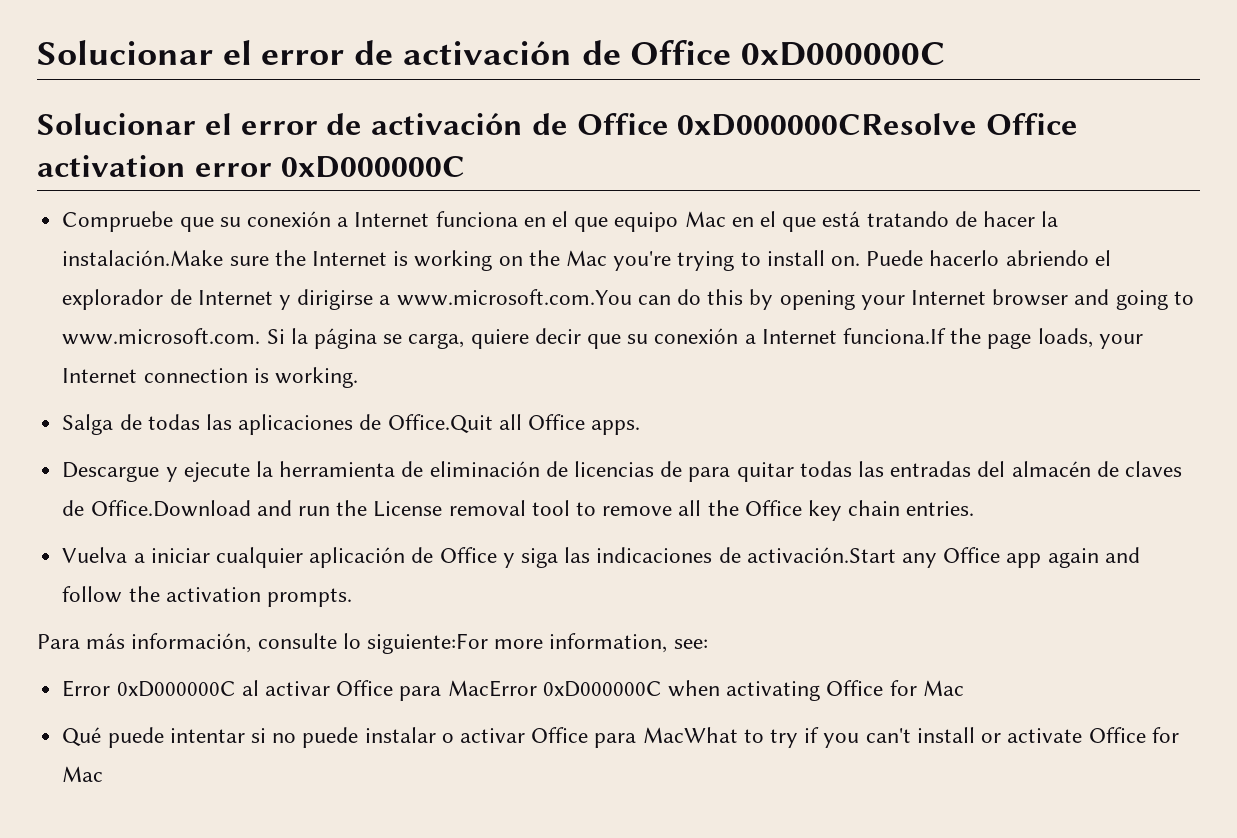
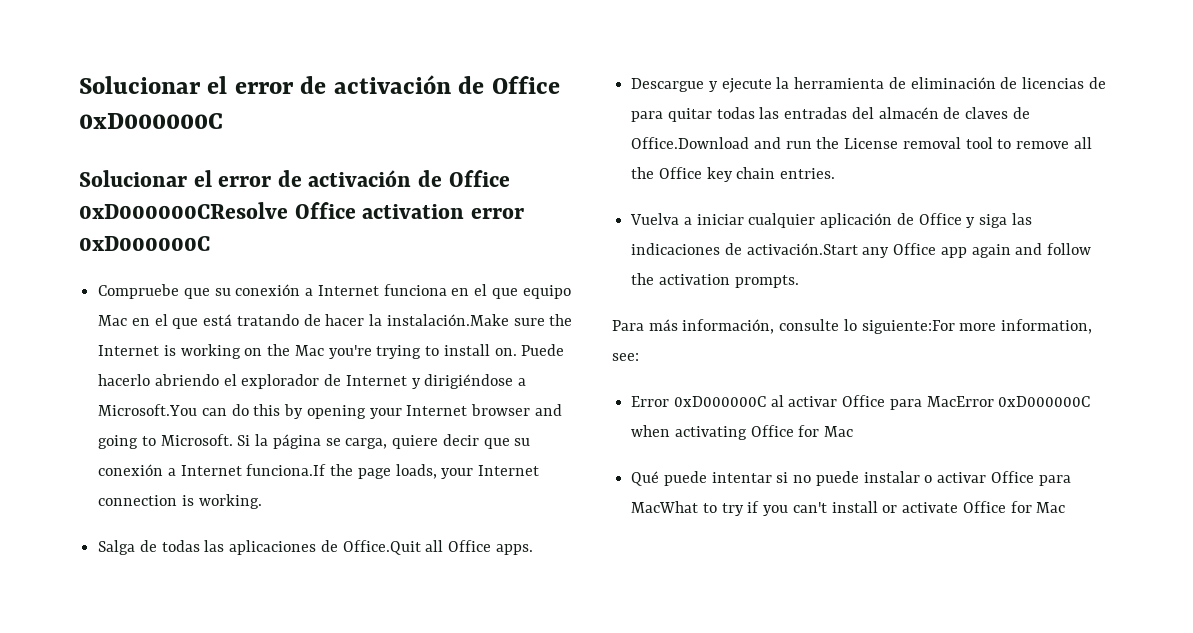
- Puede hacerlo abriendo el explorador de Internet y dirigirse a www.microsoft.com.You can do this by opening your Internet browser and going to www.microsoft.com. Si la página se carga, quiere decir que su conexión a Internet funciona.If the page loads, your Internet connection is working.
+ Puede hacerlo abriendo el explorador de Internet y dirigiéndose a Microsoft.You can do this by opening your Internet browser and going to Microsoft. Si la página se carga, quiere decir que su conexión a Internet funciona.If the page loads, your Internet connection is working.

